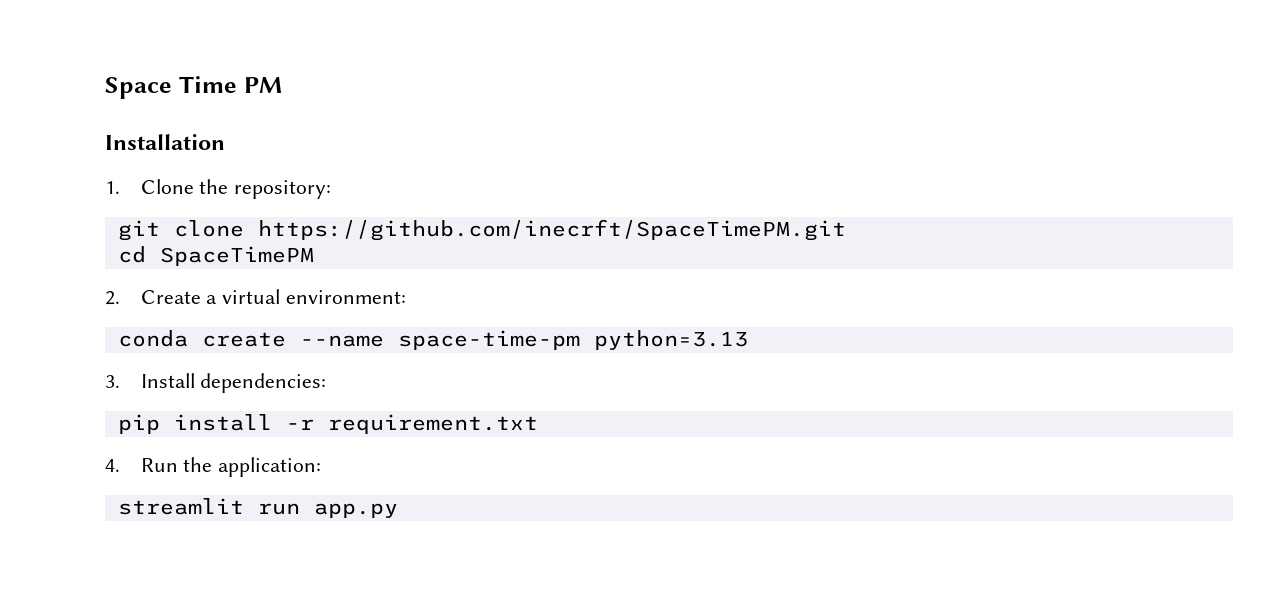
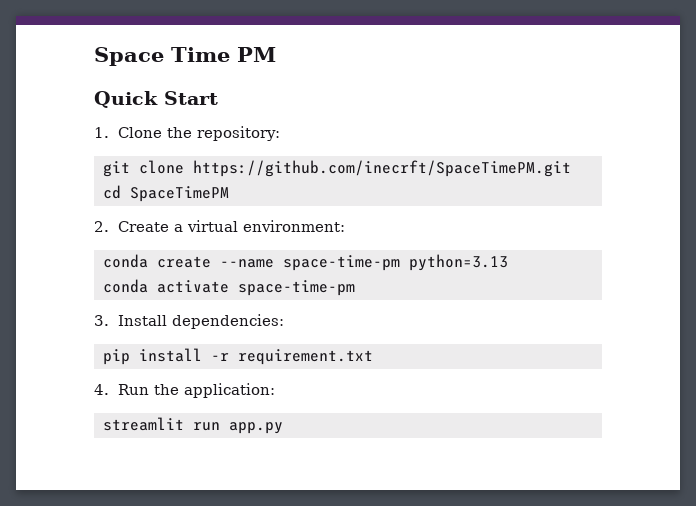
- Installation
+ Quick Start
+ conda activate space-time-pm

